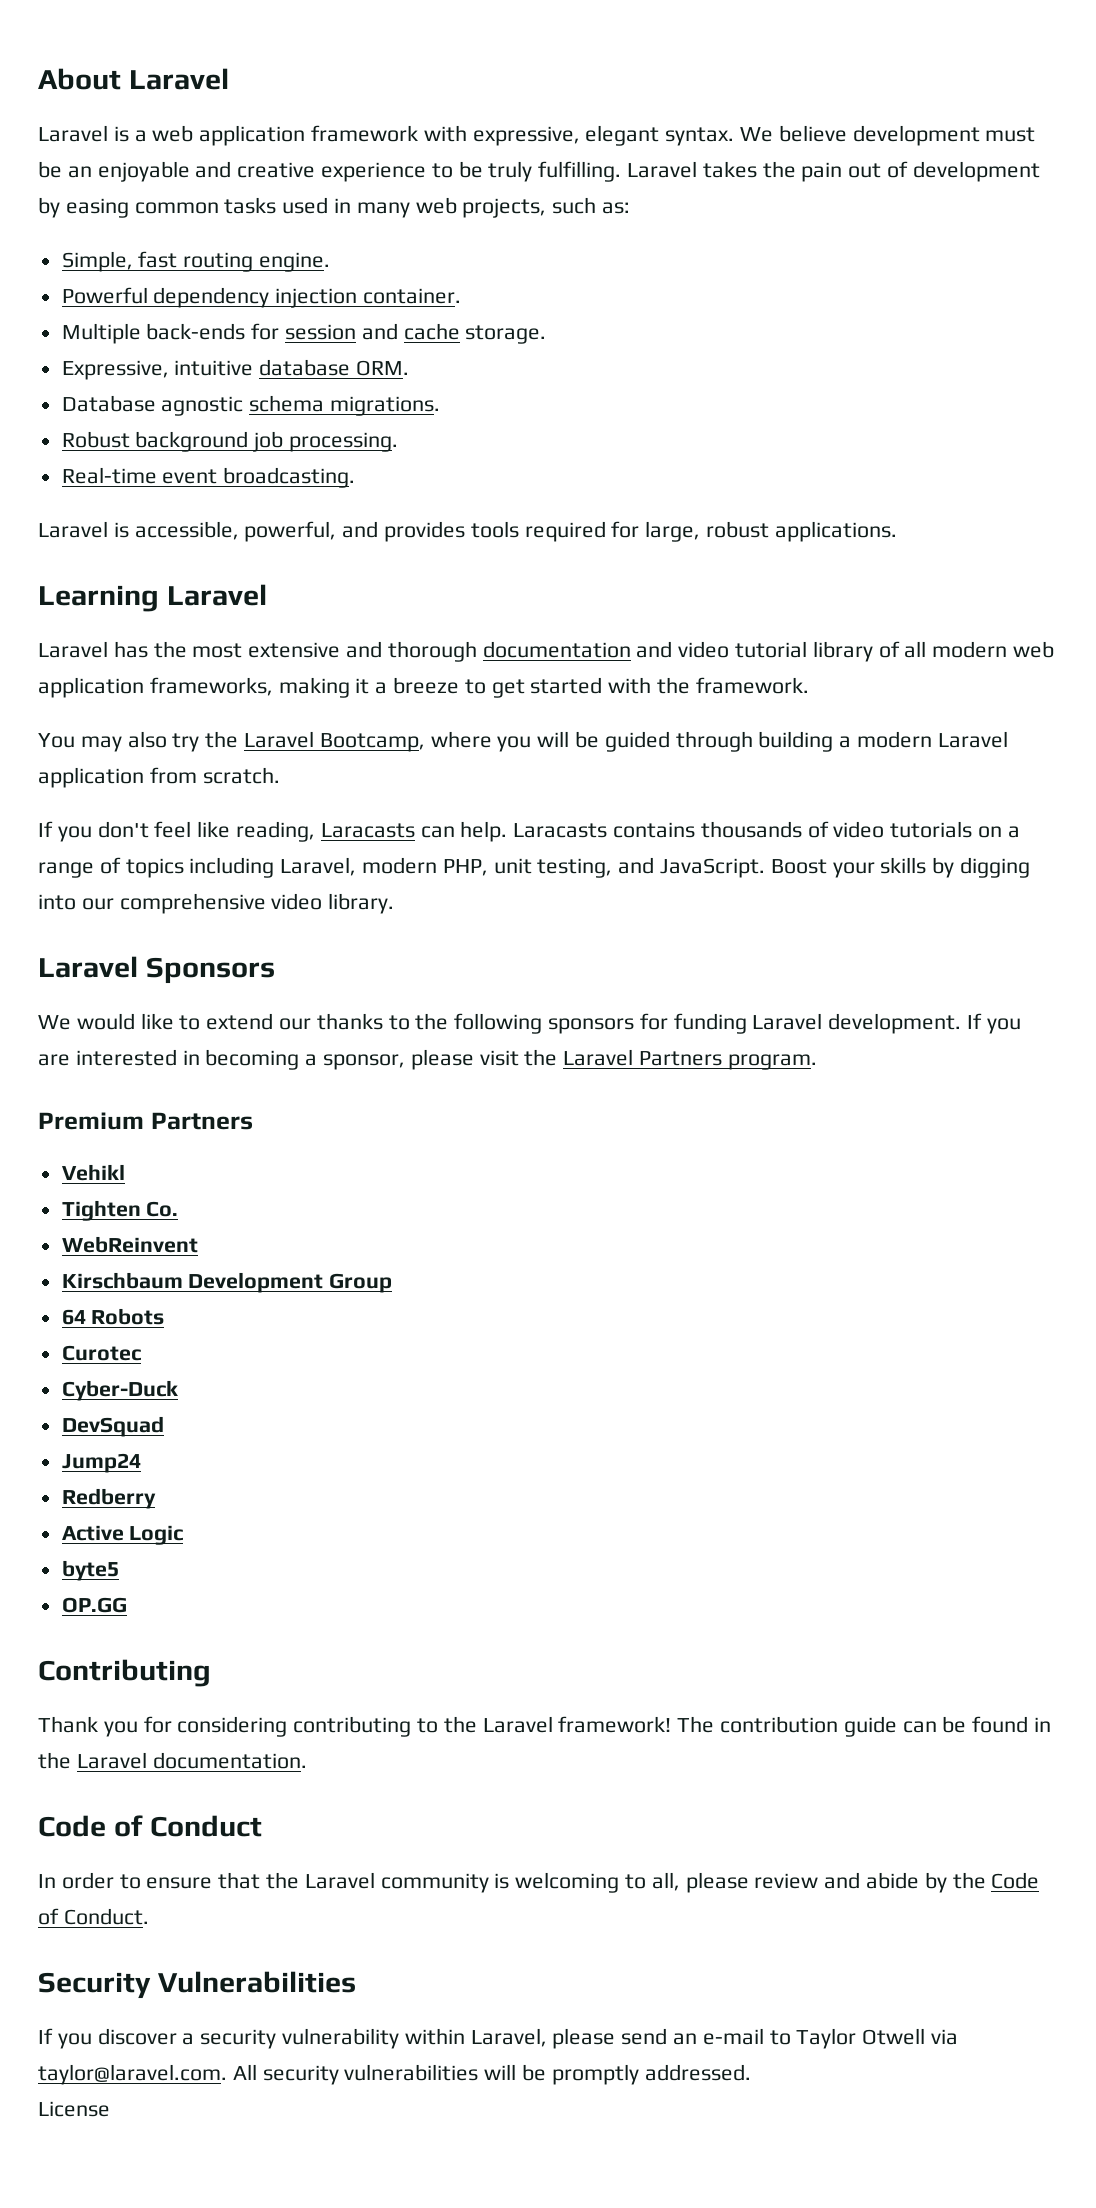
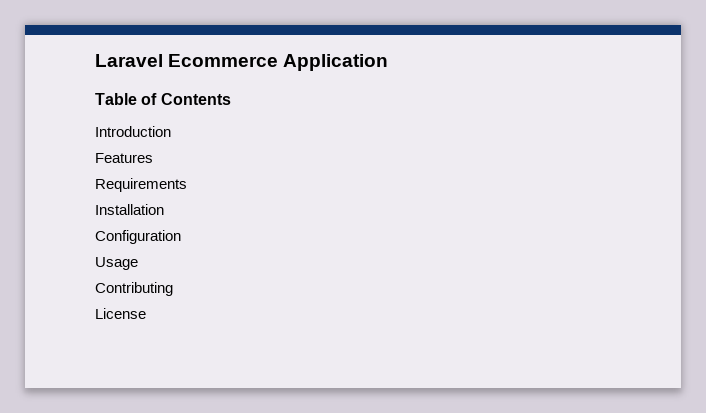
- About Laravel
- Laravel is a web application framework with expressive, elegant syntax. We believe development must be an enjoyable and creative experience to be truly fulfilling. Laravel takes the pain out of development by easing common tasks used in many web projects, such as:
- Simple, fast routing engine.
- Powerful dependency injection container.
- Multiple back-ends for session and cache storage.
- Expressive, intuitive database ORM.
- Database agnostic schema migrations.
- Robust background job processing.
- Real-time event broadcasting.
- Laravel is accessible, powerful, and provides tools required for large, robust applications.
- Learning Laravel
- Laravel has the most extensive and thorough documentation and video tutorial library of all modern web application frameworks, making it a breeze to get started with the framework.
- You may also try the Laravel Bootcamp, where you will be guided through building a modern Laravel application from scratch.
- If you don't feel like reading, Laracasts can help. Laracasts contains thousands of video tutorials on a range of topics including Laravel, modern PHP, unit testing, and JavaScript. Boost your skills by digging into our comprehensive video library.
- Laravel Sponsors
- We would like to extend our thanks to the following sponsors for funding Laravel development. If you are interested in becoming a sponsor, please visit the Laravel Partners program.
- Premium Partners
- Vehikl
- Tighten Co.
- WebReinvent
- Kirschbaum Development Group
- 64 Robots
- Curotec
- Cyber-Duck
- DevSquad
- Jump24
- Redberry
- Active Logic
- byte5
- OP.GG
+ Laravel Ecommerce Application
+ Table of Contents
+ Introduction
+ Features
+ Requirements
+ Installation
+ Configuration
+ Usage
  Contributing
- Thank you for considering contributing to the Laravel framework! The contribution guide can be found in the Laravel documentation.
- Code of Conduct
- In order to ensure that the Laravel community is welcoming to all, please review and abide by the Code of Conduct.
- Security Vulnerabilities
- If you discover a security vulnerability within Laravel, please send an e-mail to Taylor Otwell via taylor@laravel.com. All security vulnerabilities will be promptly addressed.

